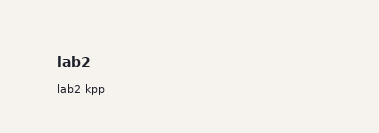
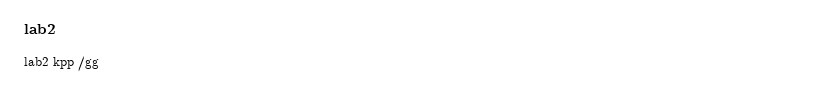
- lab2 kpp
+ lab2 kpp /gg

